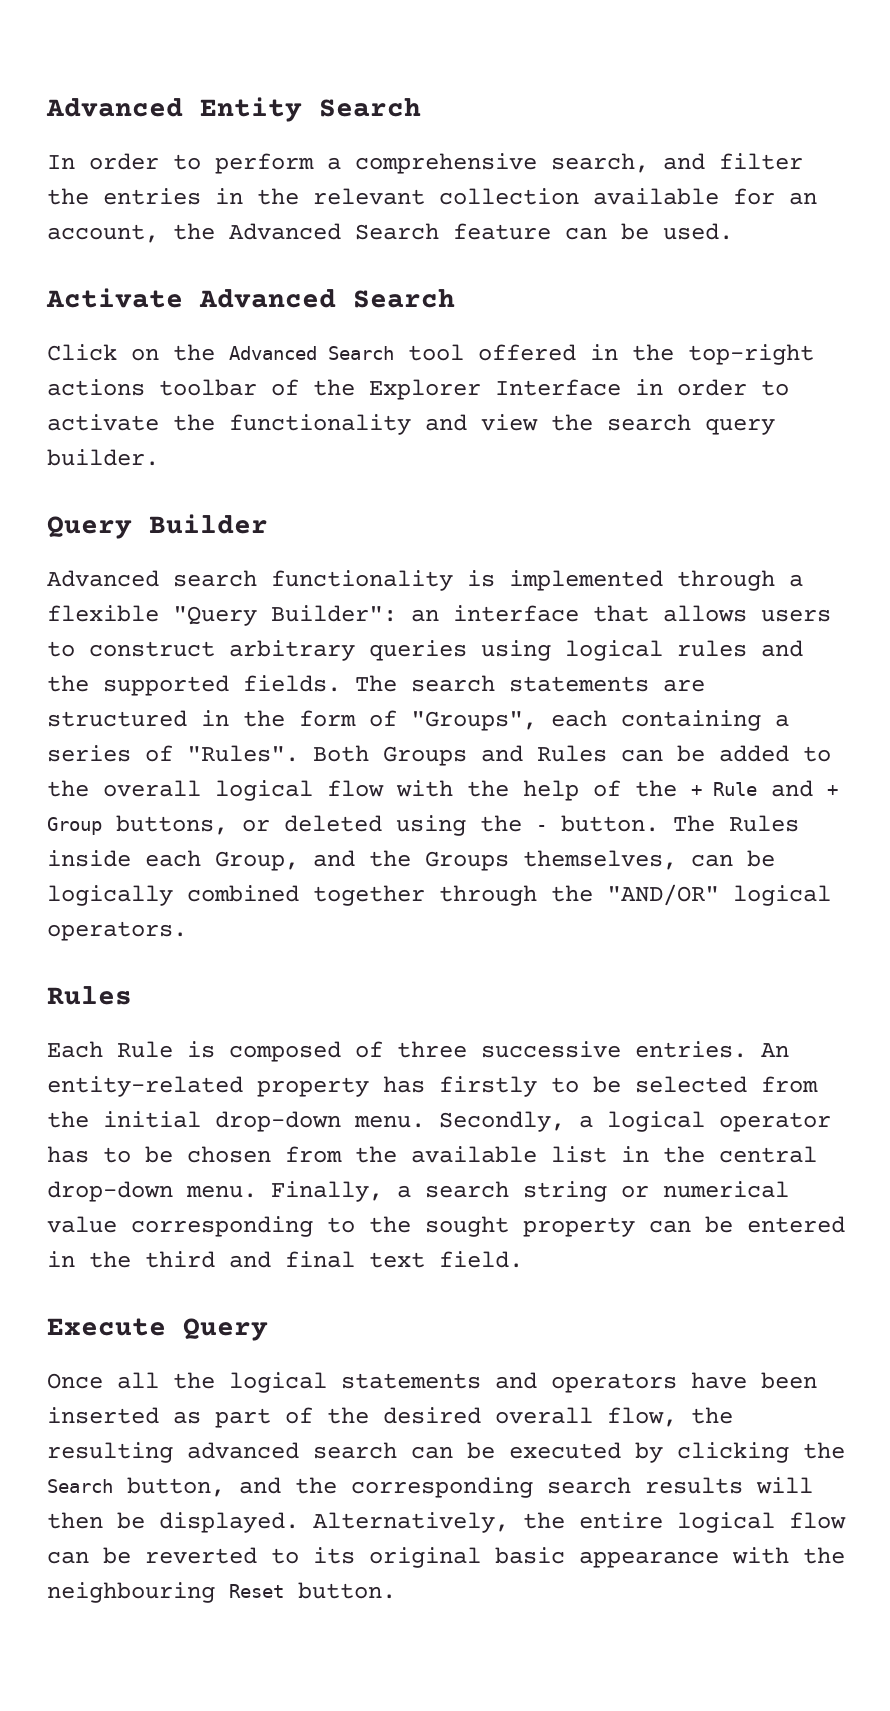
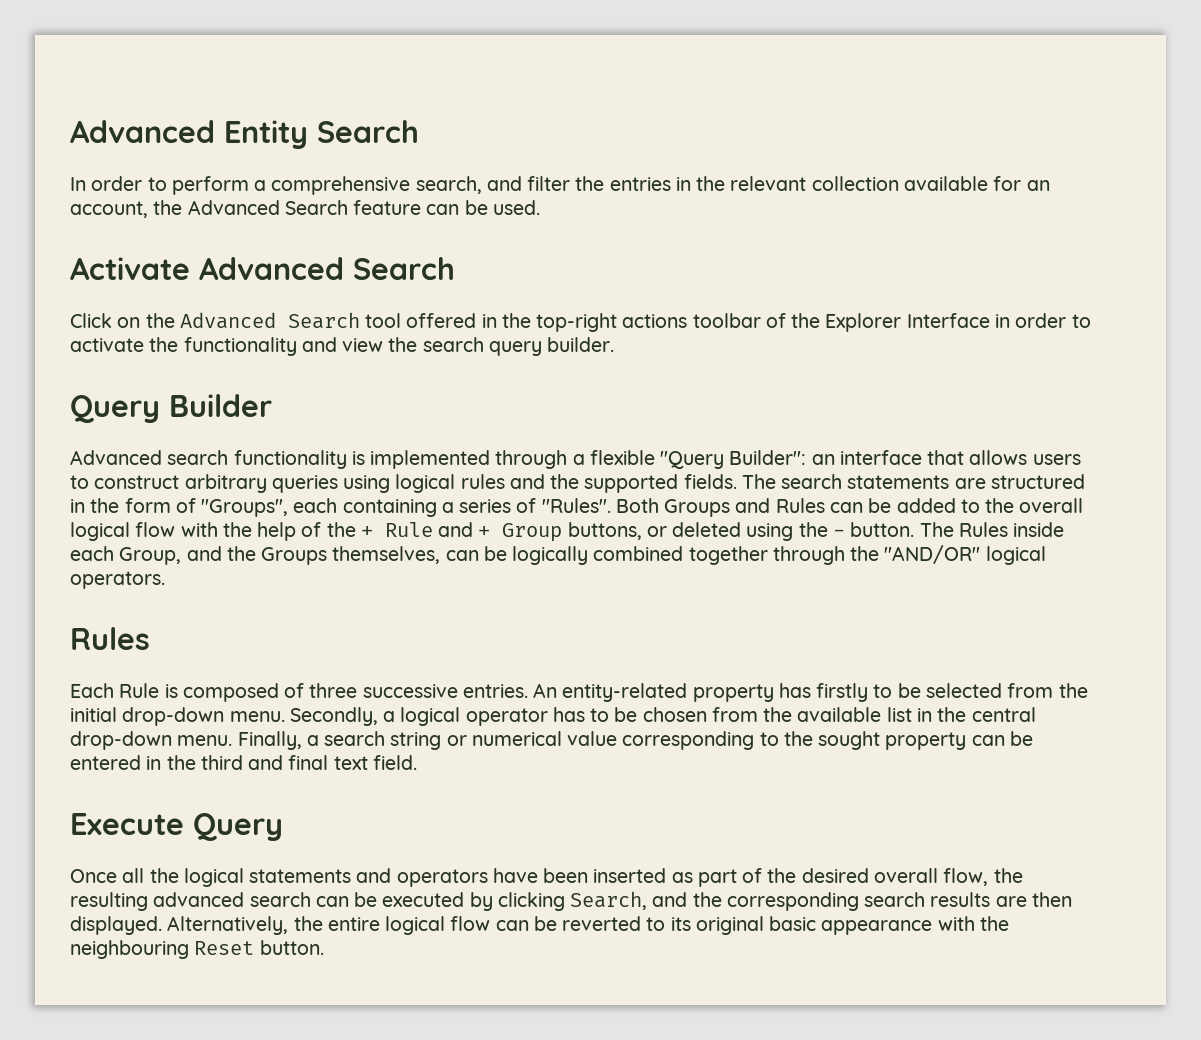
- Once all the logical statements and operators have been inserted as part of the desired overall flow, the resulting advanced search can be executed by clicking the Search button, and the corresponding search results will then be displayed.
+ Once all the logical statements and operators have been inserted as part of the desired overall flow, the resulting advanced search can be executed by clicking Search, and the corresponding search results are then displayed.

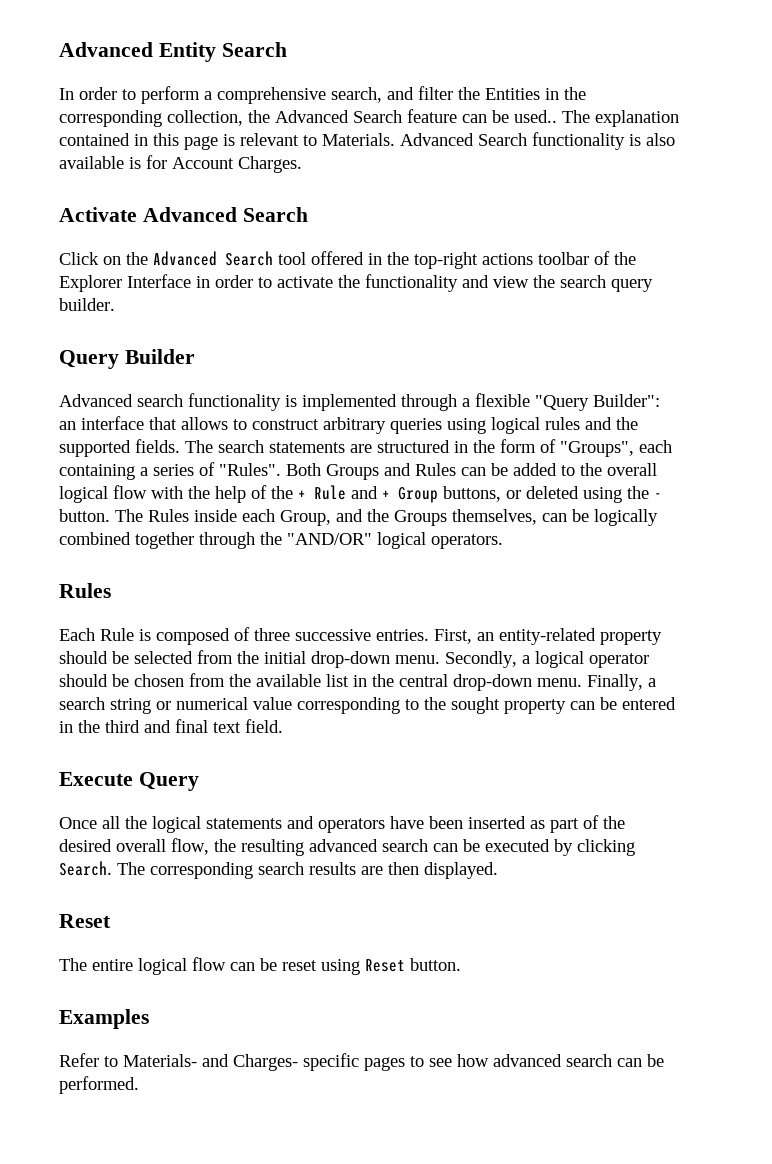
- In order to perform a comprehensive search, and filter the entries in the relevant collection available for an account, the Advanced Search feature can be used.
+ In order to perform a comprehensive search, and filter the Entities in the corresponding collection, the Advanced Search feature can be used.. The explanation contained in this page is relevant to Materials. Advanced Search functionality is also available is for Account Charges.
- Advanced search functionality is implemented through a flexible "Query Builder": an interface that allows users to construct arbitrary queries using logical rules and the supported fields.
+ Advanced search functionality is implemented through a flexible "Query Builder": an interface that allows to construct arbitrary queries using logical rules and the supported fields.
- An entity-related property has firstly to be selected from the initial drop-down menu.
+ First, an entity-related property should be selected from the initial drop-down menu.
- Secondly, a logical operator has to be chosen from the available list in the central drop-down menu.
+ Secondly, a logical operator should be chosen from the available list in the central drop-down menu.
- Once all the logical statements and operators have been inserted as part of the desired overall flow, the resulting advanced search can be executed by clicking Search, and the corresponding search results are then displayed. Alternatively, the entire logical flow can be reverted to its original basic appearance with the neighbouring Reset button.
+ Once all the logical statements and operators have been inserted as part of the desired overall flow, the resulting advanced search can be executed by clicking Search. The corresponding search results are then displayed.
+ Reset
+ The entire logical flow can be reset using Reset button.
+ Examples
+ Refer to Materials- and Charges- specific pages to see how advanced search can be performed.

